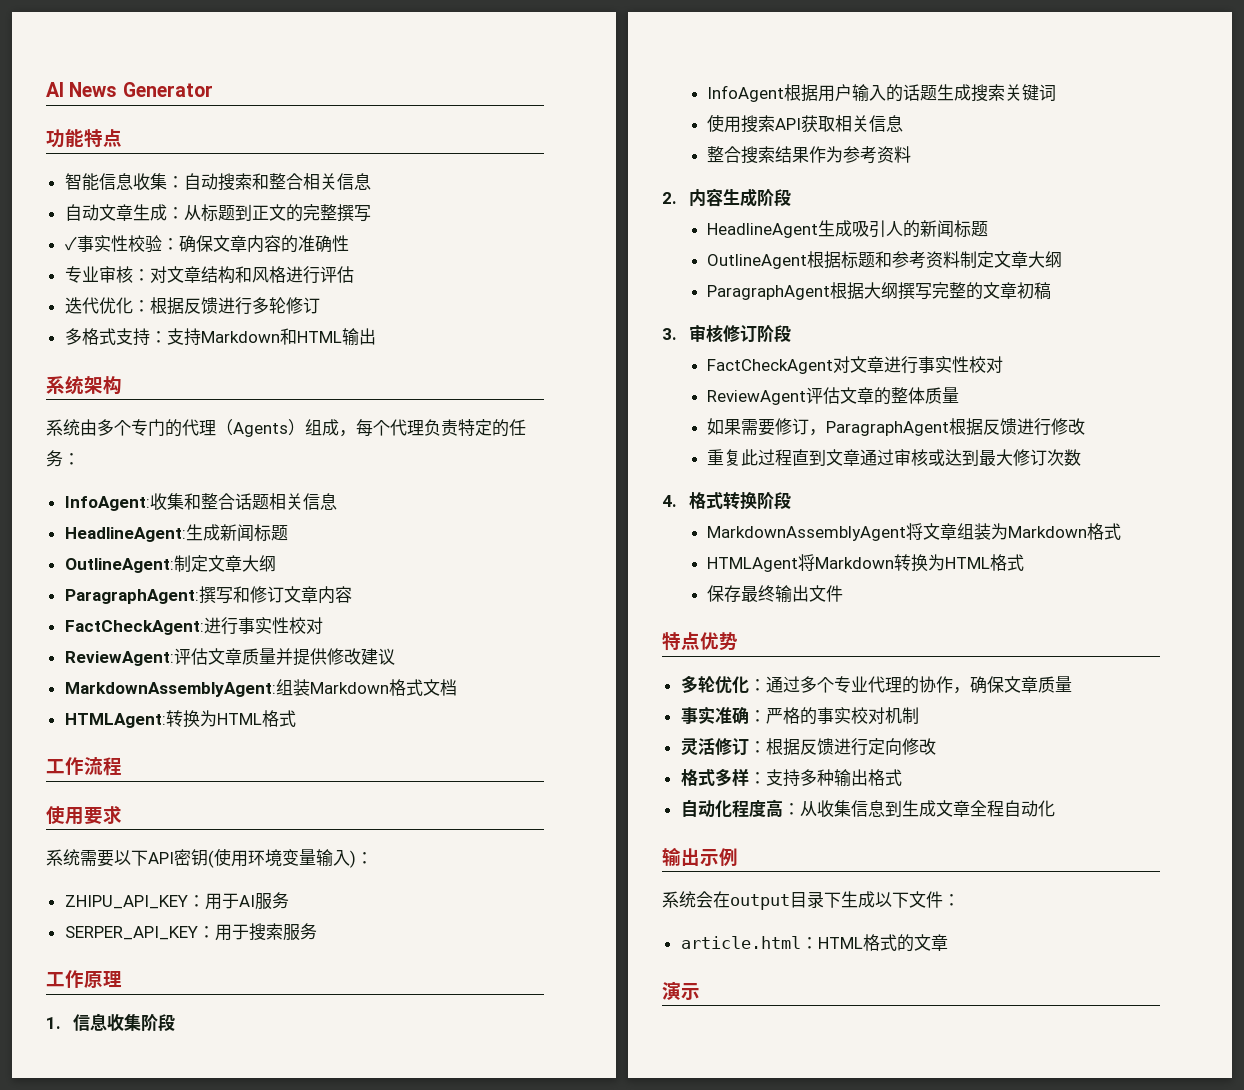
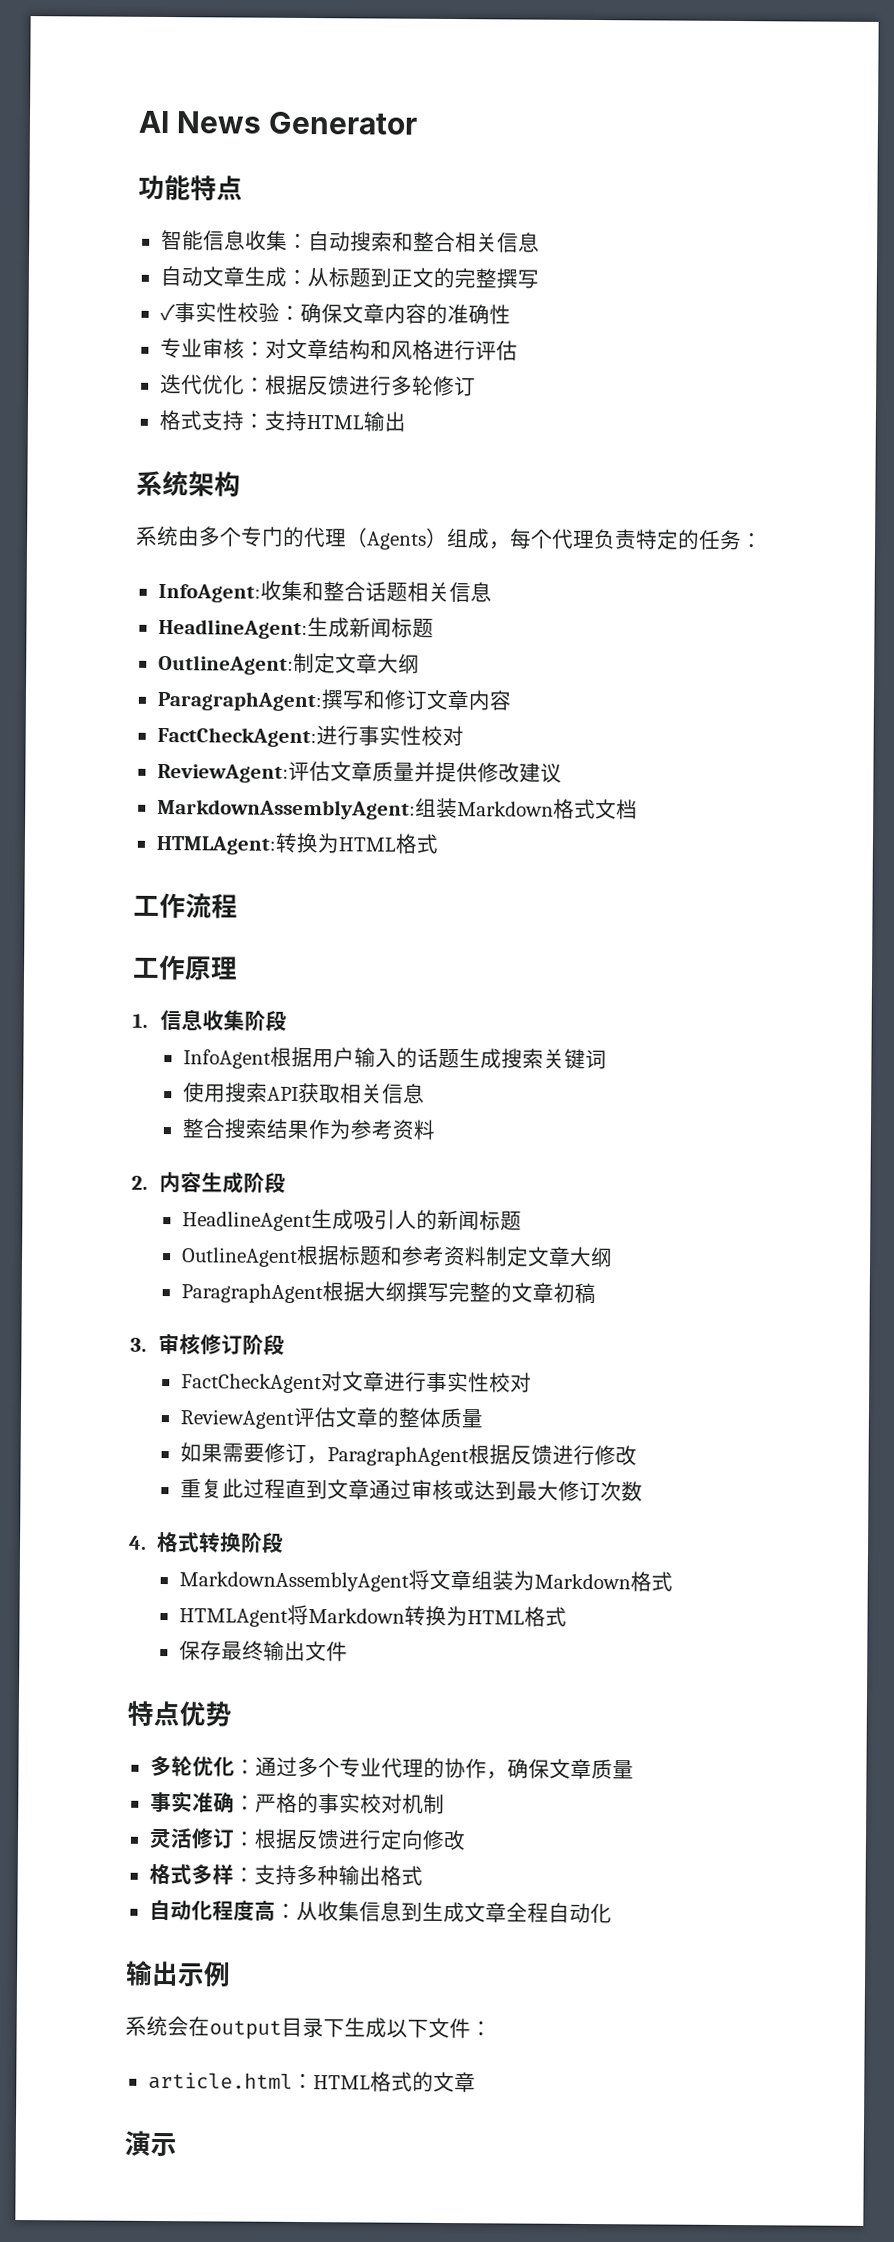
- 多格式支持：支持Markdown和HTML输出
+ 格式支持：支持HTML输出
- 使用要求
- 系统需要以下API密钥(使用环境变量输入)：
- ZHIPU_API_KEY：用于AI服务
- SERPER_API_KEY：用于搜索服务

